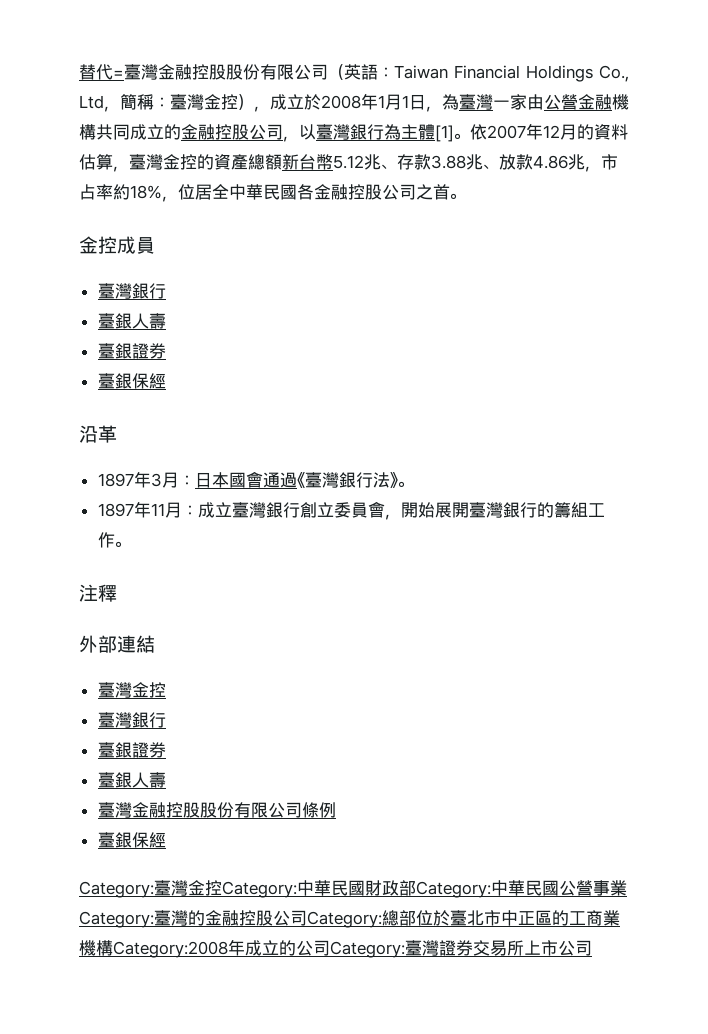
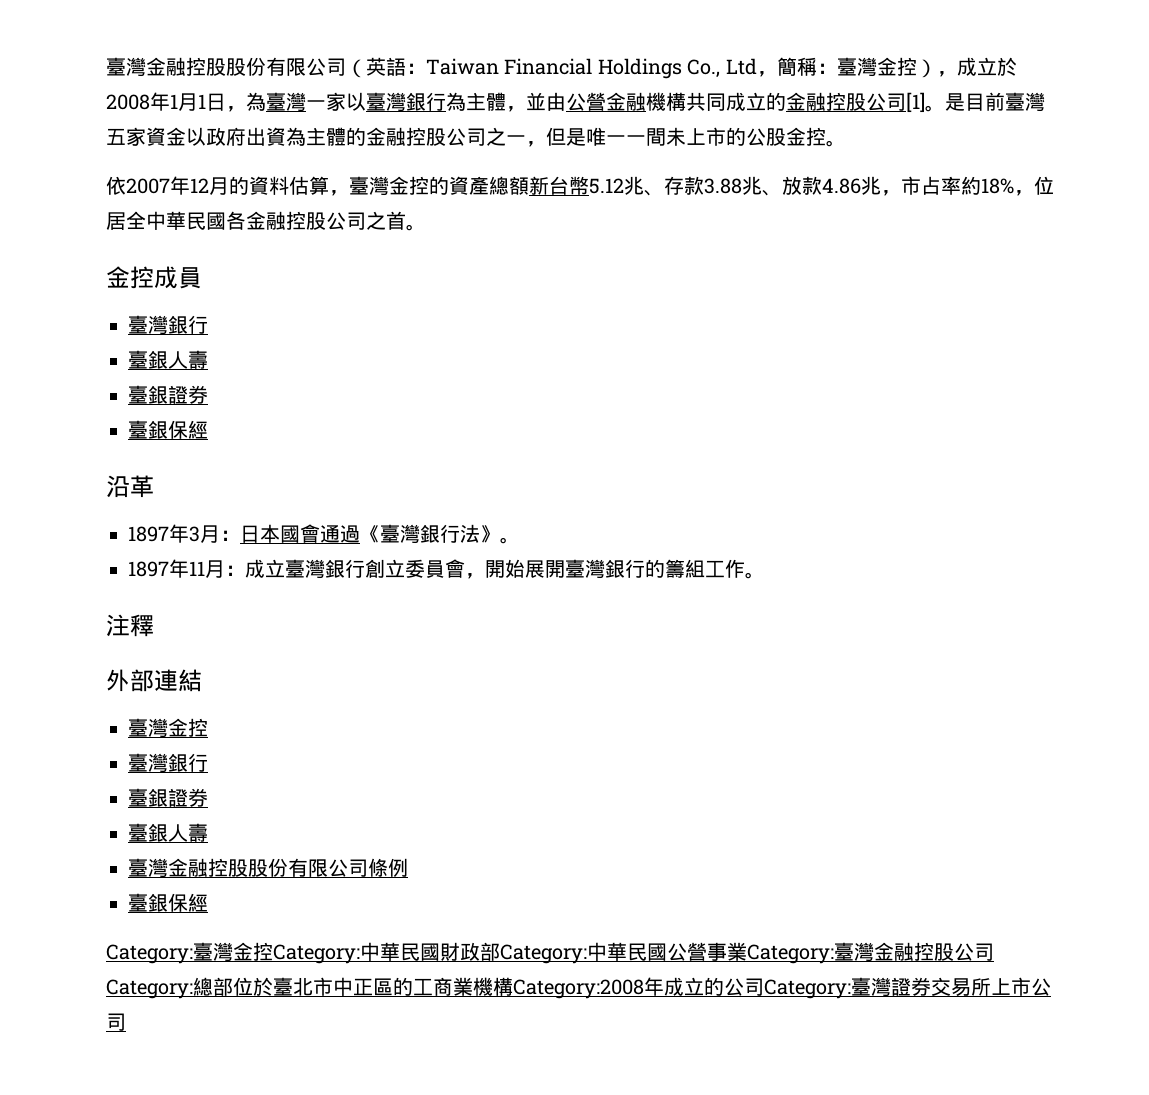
- 替代=臺灣金融控股股份有限公司（英語：
+ 臺灣金融控股股份有限公司（英語：
- 臺灣金控），成立於2008年1月1日，為臺灣一家由公營金融機構共同成立的金融控股公司，以臺灣銀行為主體[1]。依2007年12月的資料估算，臺灣金控的資產總額新台幣5.12兆、存款3.88兆、放款4.86兆，市占率約18%，位居全中華民國各金融控股公司之首。
+ 臺灣金控），成立於2008年1月1日，為臺灣一家以臺灣銀行為主體，並由公營金融機構共同成立的金融控股公司[1]。是目前臺灣五家資金以政府出資為主體的金融控股公司之一，但是唯一一間未上市的公股金控。
+ 依2007年12月的資料估算，臺灣金控的資產總額新台幣5.12兆、存款3.88兆、放款4.86兆，市占率約18%，位居全中華民國各金融控股公司之首。
- Category:臺灣金控Category:中華民國財政部Category:中華民國公營事業Category:臺灣的金融控股公司Category:總部位於臺北市中正區的工商業機構Category:2008年成立的公司Category:臺灣證券交易所上市公司
+ Category:臺灣金控Category:中華民國財政部Category:中華民國公營事業Category:臺灣金融控股公司Category:總部位於臺北市中正區的工商業機構Category:2008年成立的公司Category:臺灣證券交易所上市公司

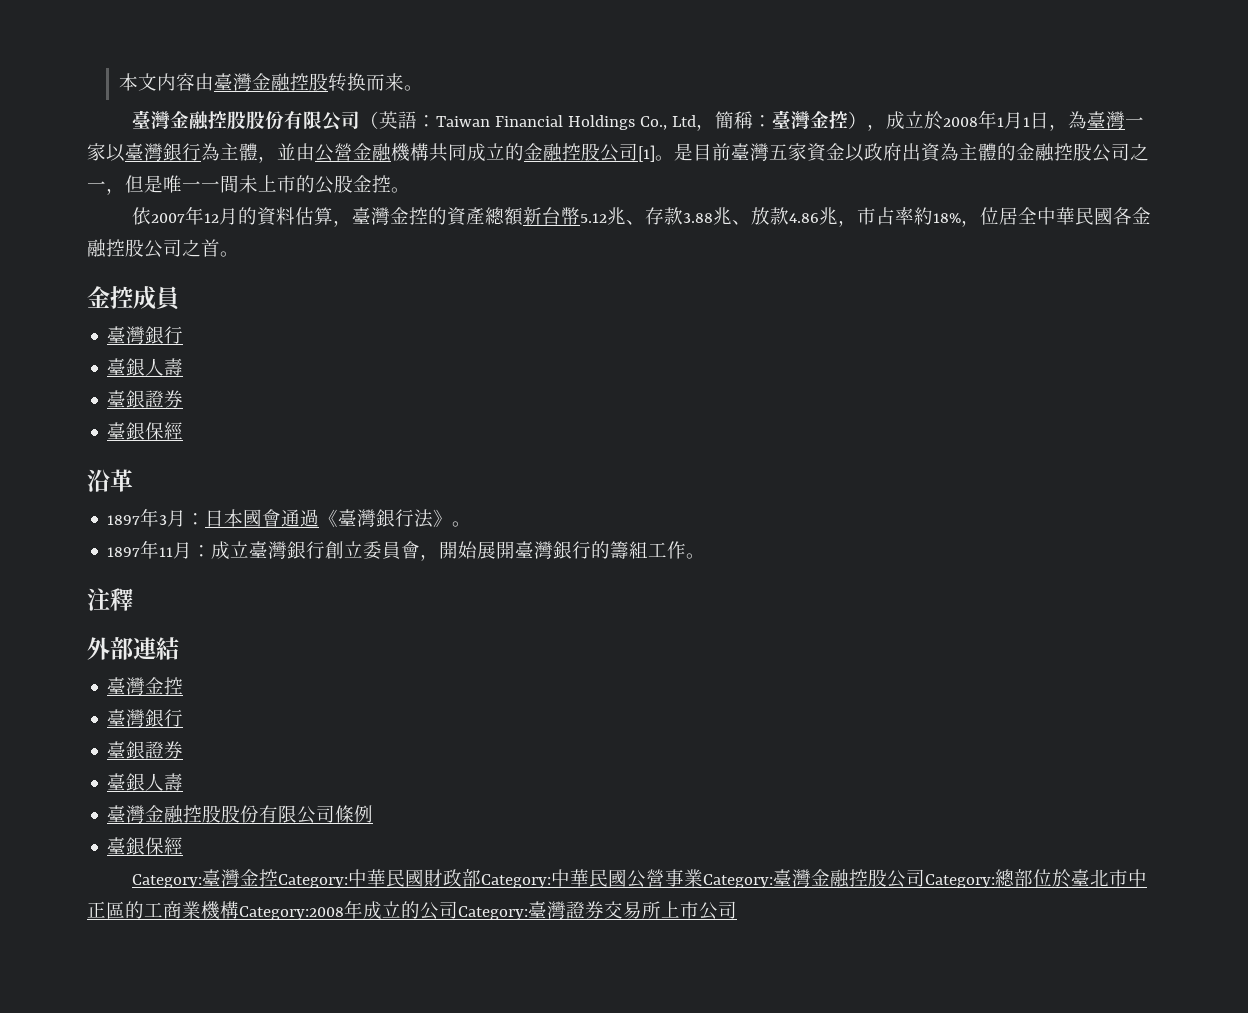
+ 本文内容由臺灣金融控股转换而来。

